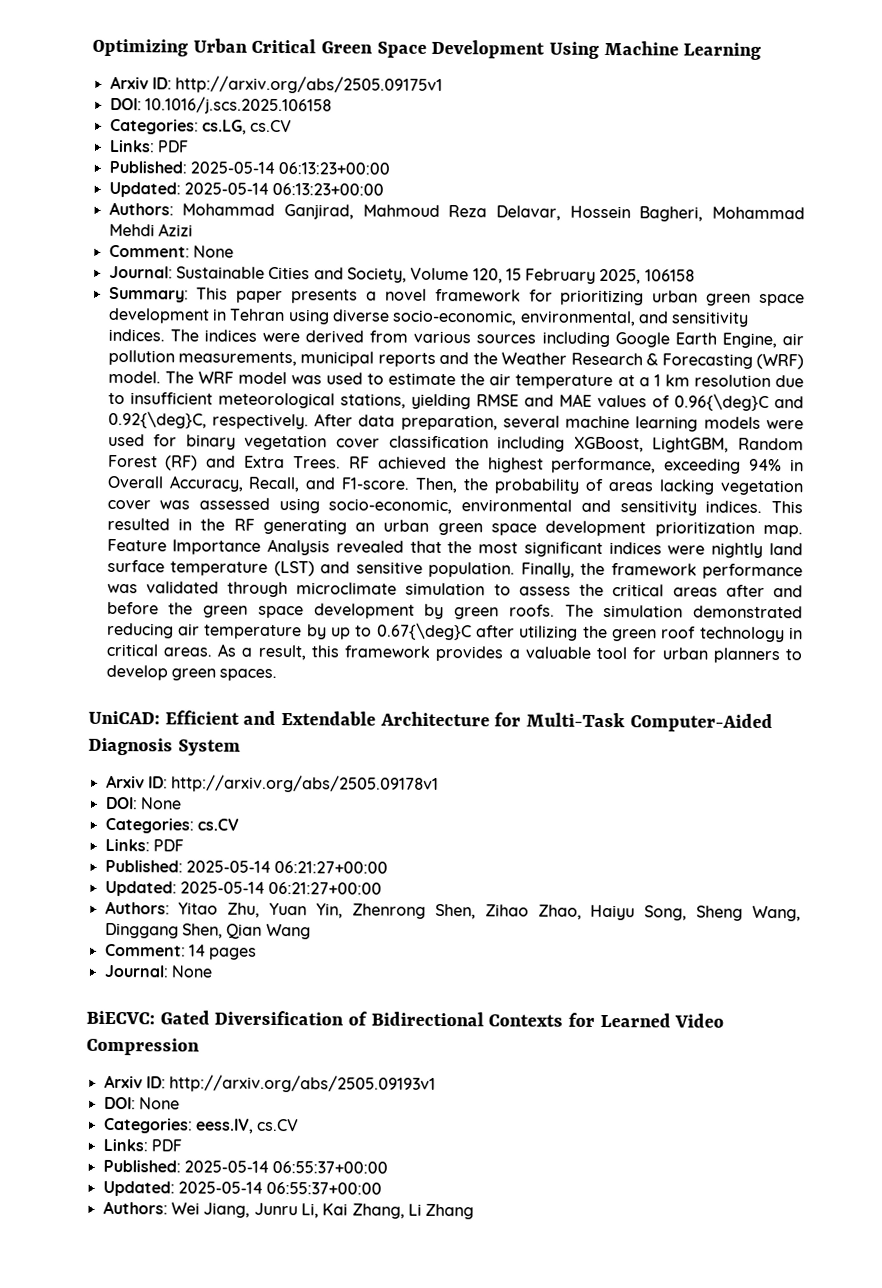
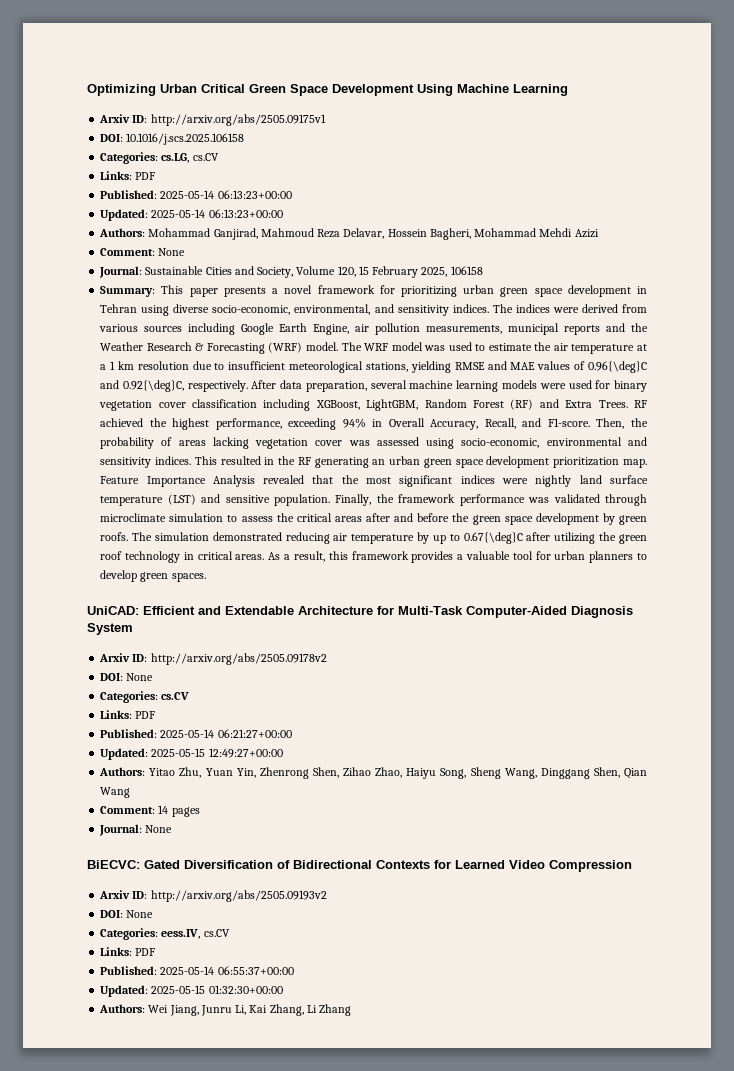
- Arxiv ID: http://arxiv.org/abs/2505.09178v1
+ Arxiv ID: http://arxiv.org/abs/2505.09178v2
- Updated: 2025-05-14 06:21:27+00:00
+ Updated: 2025-05-15 12:49:27+00:00
- Arxiv ID: http://arxiv.org/abs/2505.09193v1
+ Arxiv ID: http://arxiv.org/abs/2505.09193v2
- Updated: 2025-05-14 06:55:37+00:00
+ Updated: 2025-05-15 01:32:30+00:00

